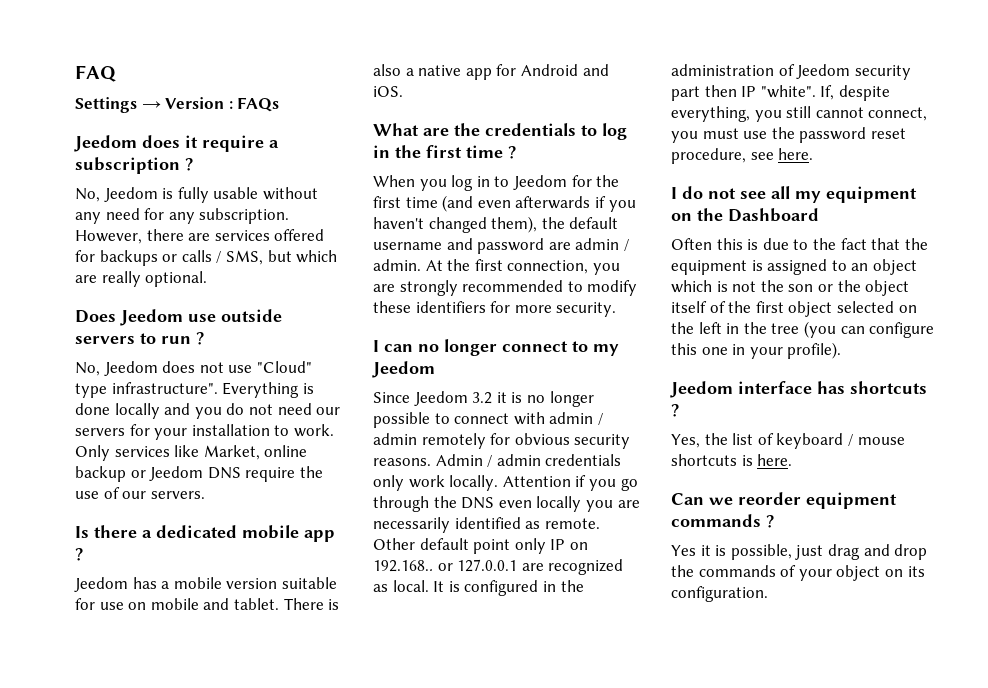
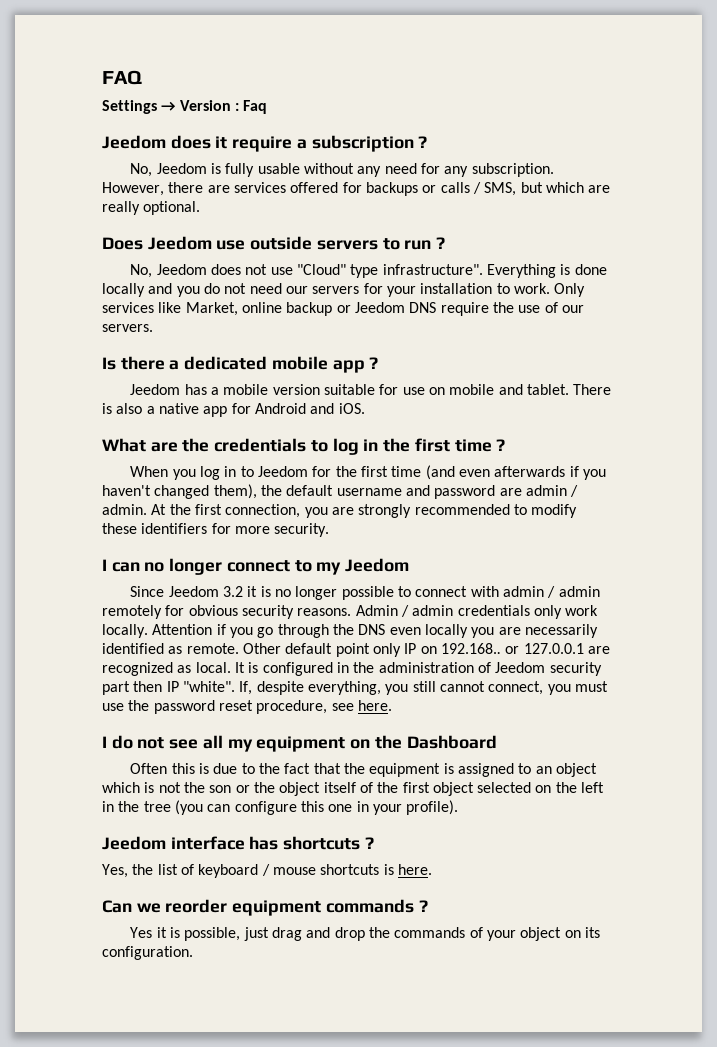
- Settings → Version : FAQs
+ Settings → Version : Faq

